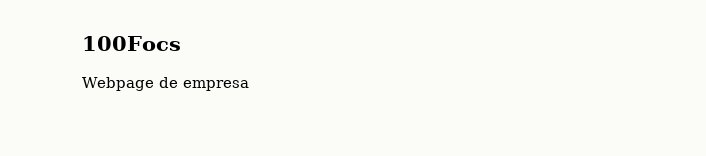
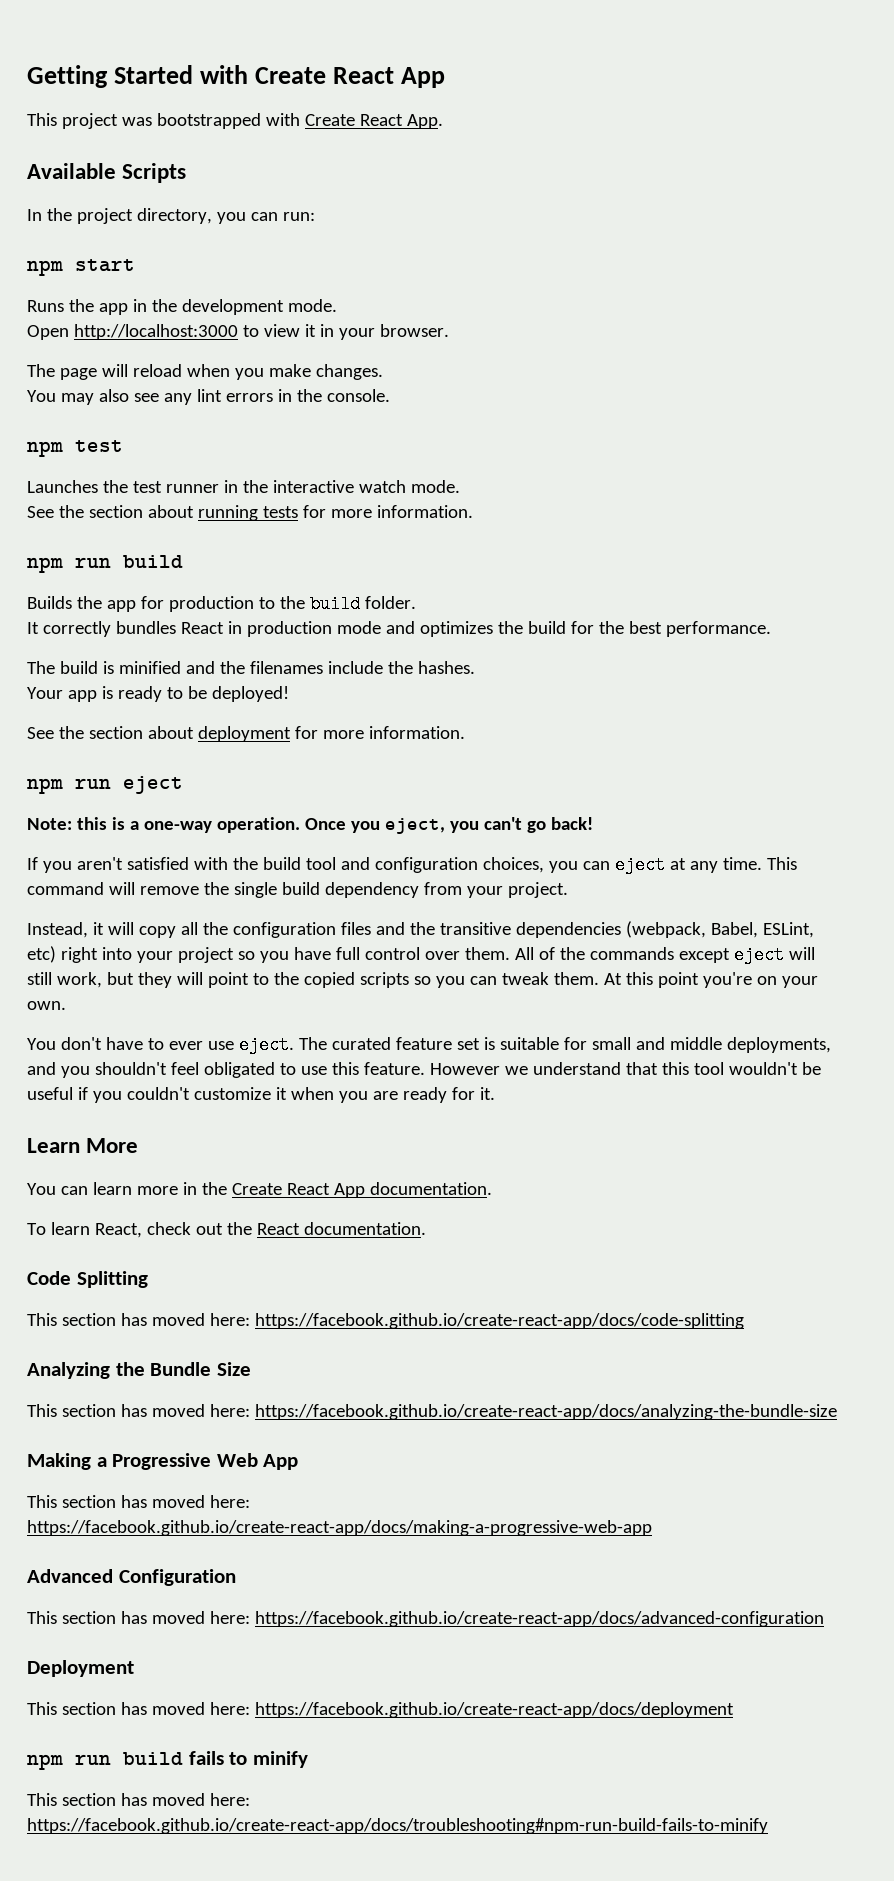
- 100Focs
- Webpage de empresa
+ Getting Started with Create React App
+ This project was bootstrapped with Create React App.
+ Available Scripts
+ In the project directory, you can run:
+ npm start
+ Runs the app in the development mode.
+ Open http://localhost:3000 to view it in your browser.
+ The page will reload when you make changes.
+ You may also see any lint errors in the console.
+ npm test
+ Launches the test runner in the interactive watch mode.
+ See the section about running tests for more information.
+ npm run build
+ Builds the app for production to the build folder.
+ It correctly bundles React in production mode and optimizes the build for the best performance.
+ The build is minified and the filenames include the hashes.
+ Your app is ready to be deployed!
+ See the section about deployment for more information.
+ npm run eject
+ Note: this is a one-way operation. Once you eject, you can't go back!
+ If you aren't satisfied with the build tool and configuration choices, you can eject at any time. This command will remove the single build dependency from your project.
+ Instead, it will copy all the configuration files and the transitive dependencies (webpack, Babel, ESLint, etc) right into your project so you have full control over them. All of the commands except eject will still work, but they will point to the copied scripts so you can tweak them. At this point you're on your own.
+ You don't have to ever use eject. The curated feature set is suitable for small and middle deployments, and you shouldn't feel obligated to use this feature. However we understand that this tool wouldn't be useful if you couldn't customize it when you are ready for it.
+ Learn More
+ You can learn more in the Create React App documentation.
+ To learn React, check out the React documentation.
+ Code Splitting
+ This section has moved here: https://facebook.github.io/create-react-app/docs/code-splitting
+ Analyzing the Bundle Size
+ This section has moved here: https://facebook.github.io/create-react-app/docs/analyzing-the-bundle-size
+ Making a Progressive Web App
+ This section has moved here: https://facebook.github.io/create-react-app/docs/making-a-progressive-web-app
+ Advanced Configuration
+ This section has moved here: https://facebook.github.io/create-react-app/docs/advanced-configuration
+ Deployment
+ This section has moved here: https://facebook.github.io/create-react-app/docs/deployment
+ npm run build fails to minify
+ This section has moved here: https://facebook.github.io/create-react-app/docs/troubleshooting#npm-run-build-fails-to-minify

